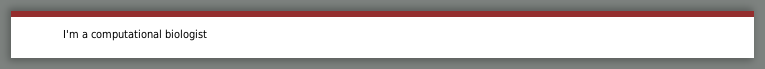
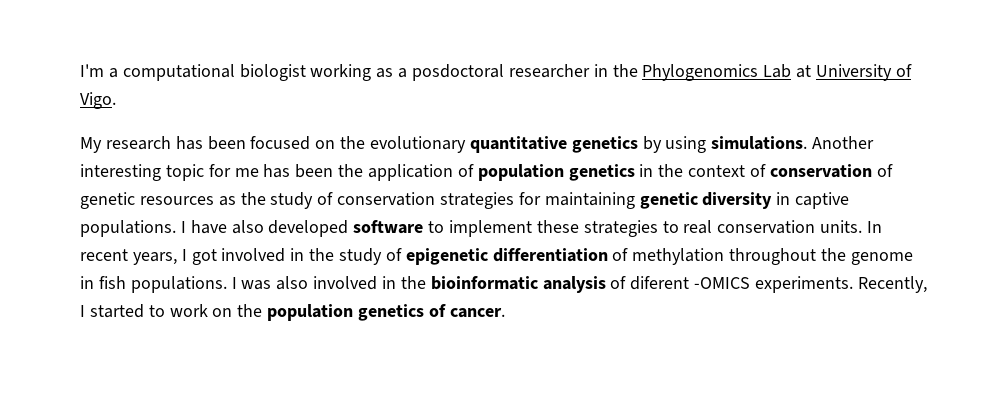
- I'm a computational biologist
+ I'm a computational biologist working as a posdoctoral researcher in the Phylogenomics Lab at University of Vigo.
+ My research has been focused on the evolutionary quantitative genetics by using simulations. Another interesting topic for me has been the application of population genetics in the context of conservation of genetic resources as the study of conservation strategies for maintaining genetic diversity in captive populations. I have also developed software to implement these strategies to real conservation units. In recent years, I got involved in the study of epigenetic differentiation of methylation throughout the genome in fish populations. I was also involved in the bioinformatic analysis of diferent -OMICS experiments. Recently, I started to work on the population genetics of cancer.

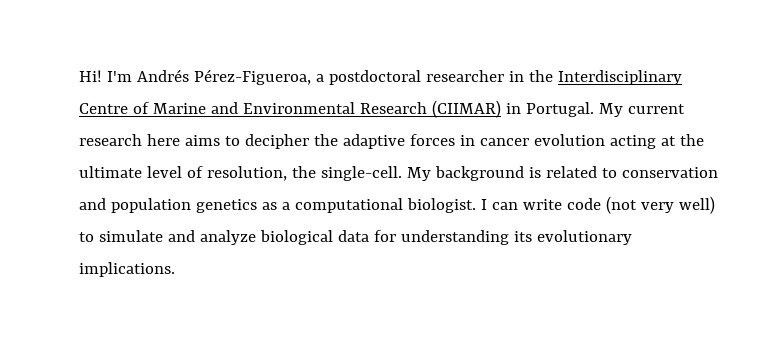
- I'm a computational biologist working as a posdoctoral researcher in the Phylogenomics Lab at University of Vigo.
- My research has been focused on the evolutionary quantitative genetics by using simulations. Another interesting topic for me has been the application of population genetics in the context of conservation of genetic resources as the study of conservation strategies for maintaining genetic diversity in captive populations. I have also developed software to implement these strategies to real conservation units. In recent years, I got involved in the study of epigenetic differentiation of methylation throughout the genome in fish populations. I was also involved in the bioinformatic analysis of diferent -OMICS experiments. Recently, I started to work on the population genetics of cancer.
+ Hi! I'm Andrés Pérez-Figueroa, a postdoctoral researcher in the Interdisciplinary Centre of Marine and Environmental Research (CIIMAR) in Portugal. My current research here aims to decipher the adaptive forces in cancer evolution acting at the ultimate level of resolution, the single-cell. My background is related to conservation and population genetics as a computational biologist. I can write code (not very well) to simulate and analyze biological data for understanding its evolutionary implications.

